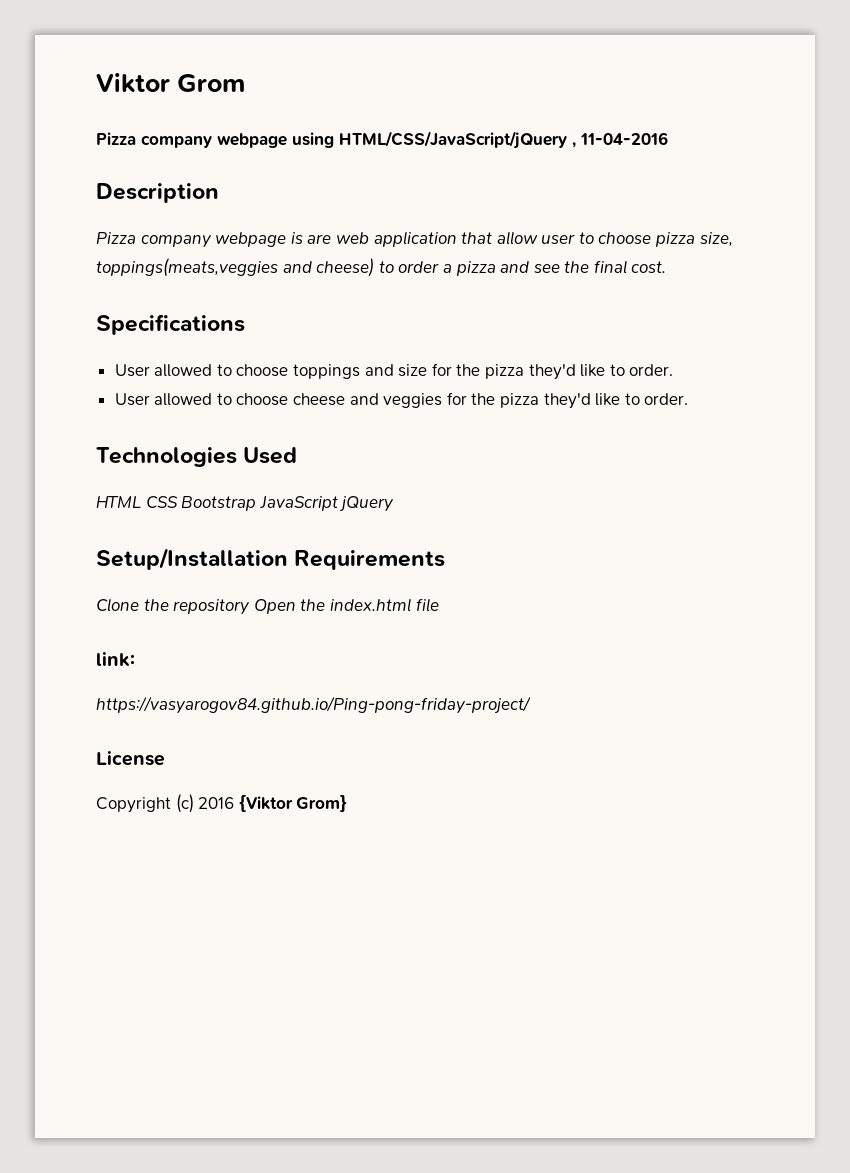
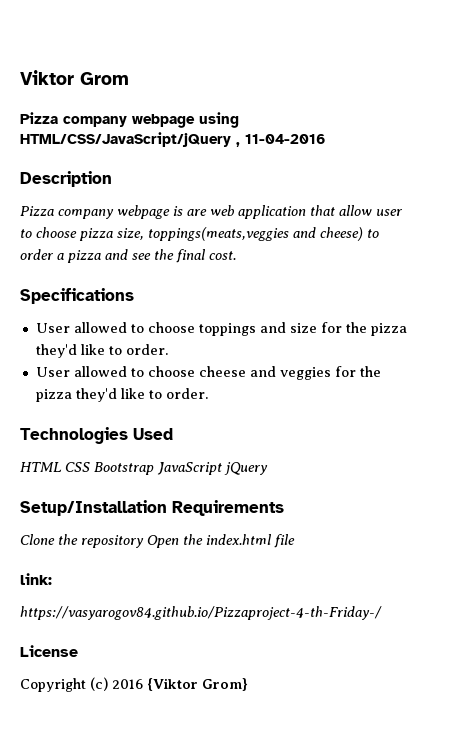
- https://vasyarogov84.github.io/Ping-pong-friday-project/
+ https://vasyarogov84.github.io/Pizzaproject-4-th-Friday-/

